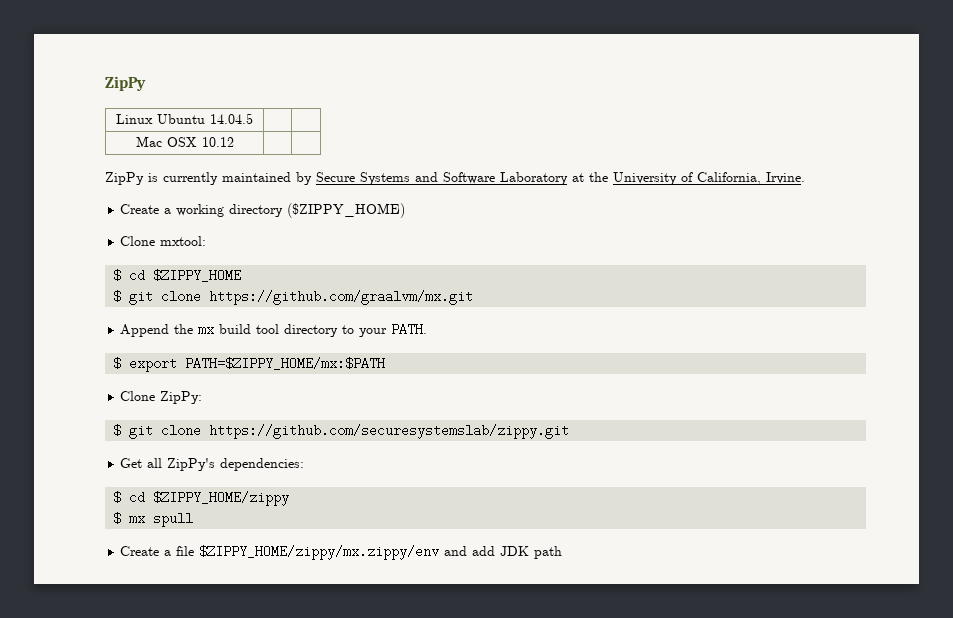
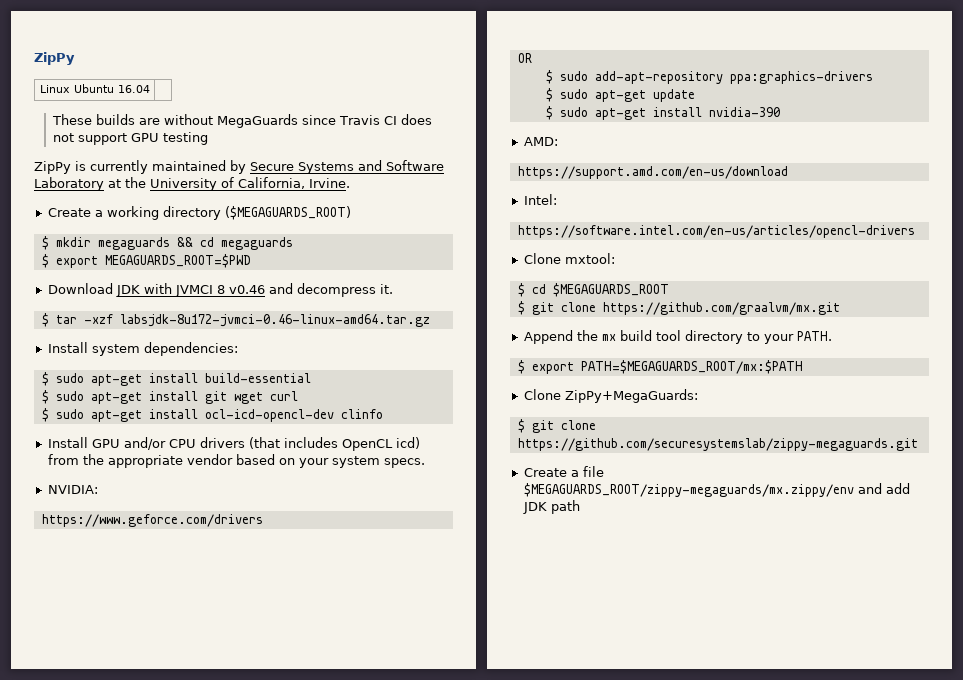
- Linux Ubuntu 14.04.5 | |
- Mac OSX 10.12 | |
+ Linux Ubuntu 16.04 |
+ These builds are without MegaGuards since Travis CI does not support GPU testing
- Create a working directory ($ZIPPY_HOME)
+ Create a working directory ($MEGAGUARDS_ROOT)
+ $ mkdir megaguards && cd megaguards
+ $ export MEGAGUARDS_ROOT=$PWD
+ Download JDK with JVMCI 8 v0.46 and decompress it.
+ $ tar -xzf labsjdk-8u172-jvmci-0.46-linux-amd64.tar.gz
+ Install system dependencies:
+ $ sudo apt-get install build-essential
+ $ sudo apt-get install git wget curl
+ $ sudo apt-get install ocl-icd-opencl-dev clinfo
+ Install GPU and/or CPU drivers (that includes OpenCL icd) from the appropriate vendor based on your system specs.
+ NVIDIA:
+ https://www.geforce.com/drivers
+ OR
+ $ sudo add-apt-repository ppa:graphics-drivers
+ $ sudo apt-get update
+ $ sudo apt-get install nvidia-390
+ AMD:
+ https://support.amd.com/en-us/download
+ Intel:
+ https://software.intel.com/en-us/articles/opencl-drivers
- $ cd $ZIPPY_HOME
+ $ cd $MEGAGUARDS_ROOT
- $ export PATH=$ZIPPY_HOME/mx:$PATH
- Clone ZipPy:
- $ git clone https://github.com/securesystemslab/zippy.git
- Get all ZipPy's dependencies:
- $ cd $ZIPPY_HOME/zippy
- $ mx spull
+ $ export PATH=$MEGAGUARDS_ROOT/mx:$PATH
+ Clone ZipPy+MegaGuards:
+ $ git clone https://github.com/securesystemslab/zippy-megaguards.git
- Create a file $ZIPPY_HOME/zippy/mx.zippy/env and add JDK path
+ Create a file $MEGAGUARDS_ROOT/zippy-megaguards/mx.zippy/env and add JDK path

